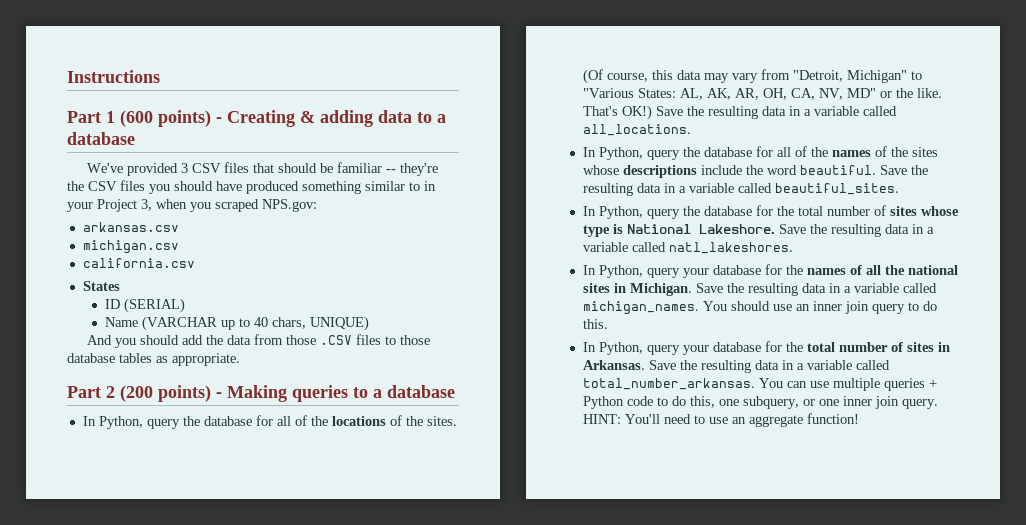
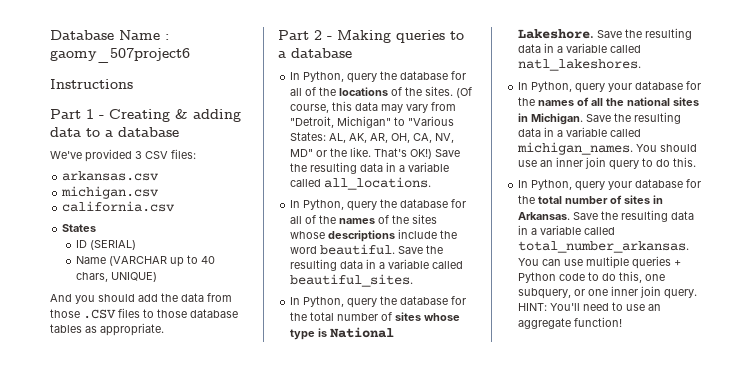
+ Database Name : gaomy_507project6
- Part 1 (600 points) - Creating & adding data to a database
+ Part 1 - Creating & adding data to a database
- We've provided 3 CSV files that should be familiar -- they're the CSV files you should have produced something similar to in your Project 3, when you scraped NPS.gov:
+ We've provided 3 CSV files:
- Part 2 (200 points) - Making queries to a database
+ Part 2 - Making queries to a database

